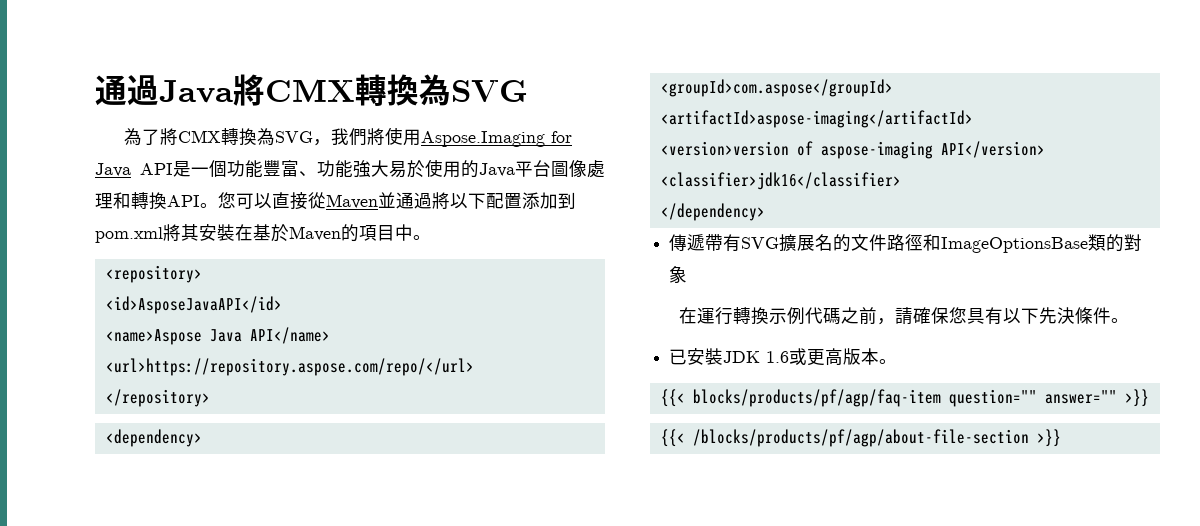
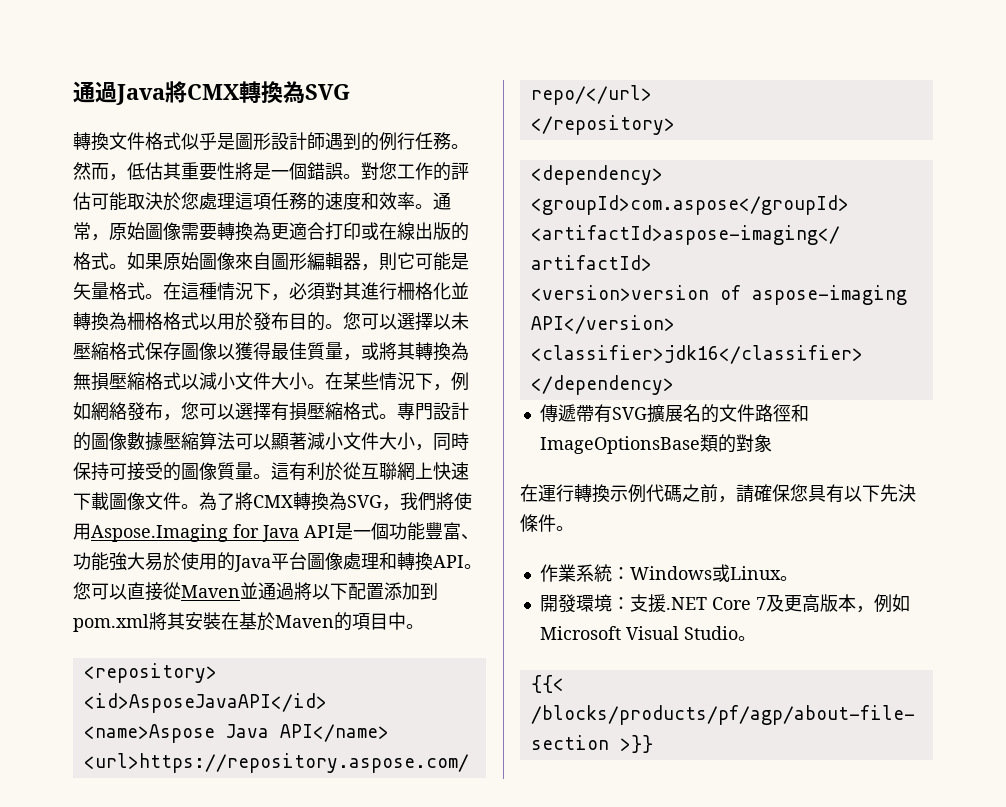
+ 轉換文件格式似乎是圖形設計師遇到的例行任務。然而，低估其重要性將是一個錯誤。對您工作的評估可能取決於您處理這項任務的速度和效率。通常，原始圖像需要轉換為更適合打印或在線出版的格式。如果原始圖像來自圖形編輯器，則它可能是矢量格式。在這種情況下，必須對其進行柵格化並轉換為柵格格式以用於發布目的。您可以選擇以未壓縮格式保存圖像以獲得最佳質量，或將其轉換為無損壓縮格式以減小文件大小。在某些情況下，例如網絡發布，您可以選擇有損壓縮格式。專門設計的圖像數據壓縮算法可以顯著減小文件大小，同時保持可接受的圖像質量。這有利於從互聯網上快速下載圖像文件。
- 已安裝JDK 1.6或更高版本。
- {{< blocks/products/pf/agp/faq-item question="" answer="" >}}
+ 作業系統：Windows或Linux。
+ 開發環境：支援.NET Core 7及更高版本，例如Microsoft Visual Studio。

